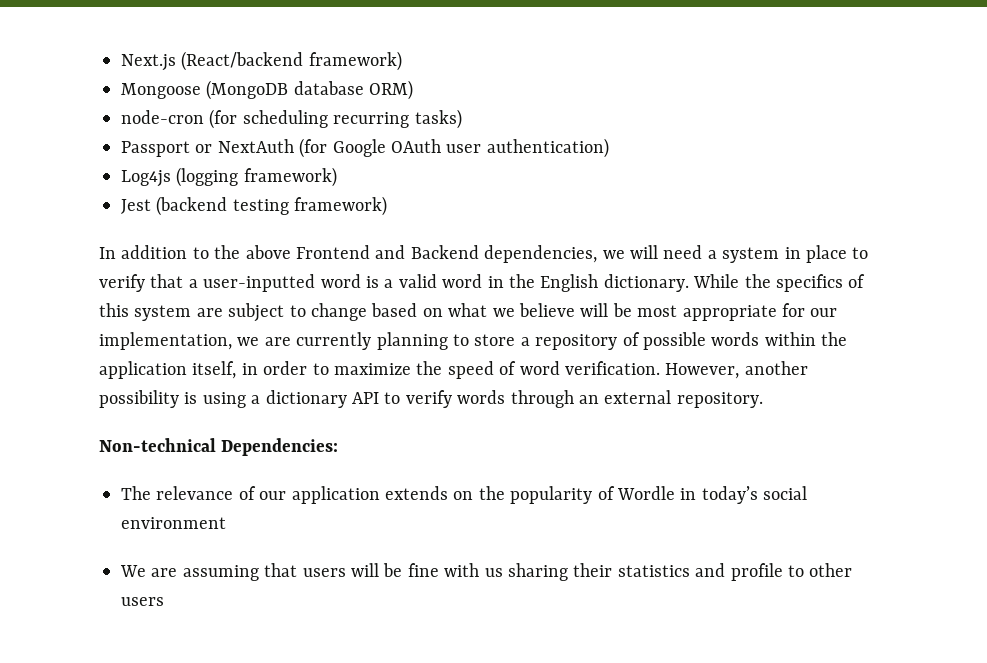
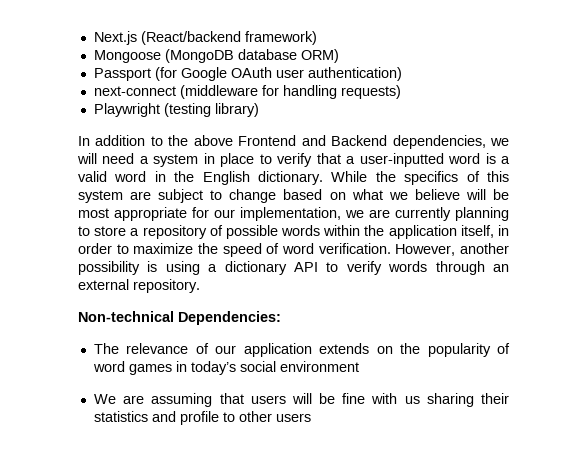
- node-cron (for scheduling recurring tasks)
- Passport or NextAuth (for Google OAuth user authentication)
+ Passport (for Google OAuth user authentication)
- Log4js (logging framework)
- Jest (backend testing framework)
+ next-connect (middleware for handling requests)
+ Playwright (testing library)
- The relevance of our application extends on the popularity of Wordle in today’s social environment
+ The relevance of our application extends on the popularity of word games in today’s social environment

